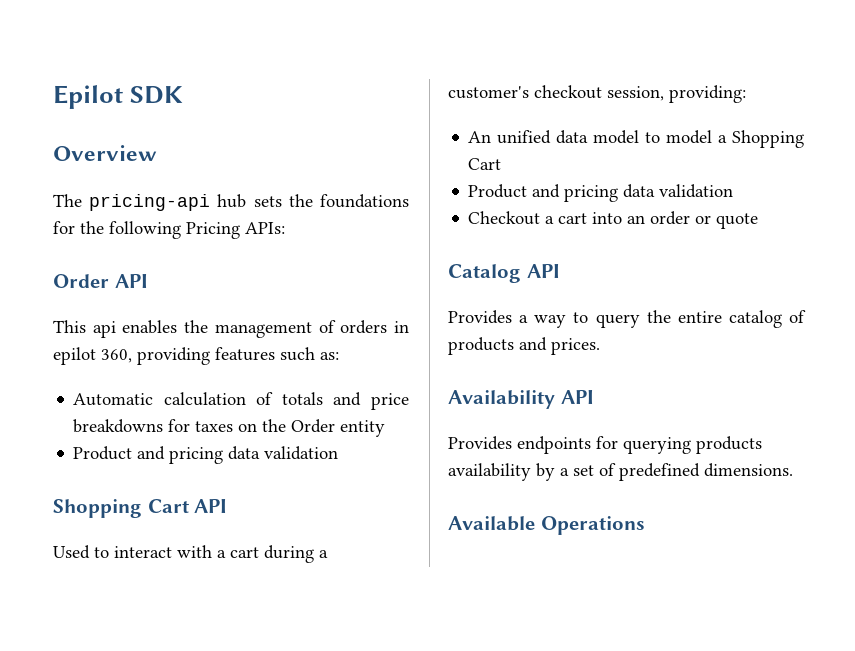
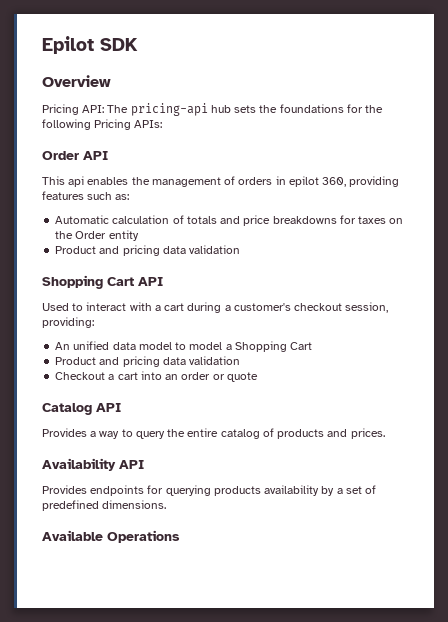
- The pricing-api hub sets the foundations for the following Pricing APIs:
+ Pricing API: The pricing-api hub sets the foundations for the following Pricing APIs:

